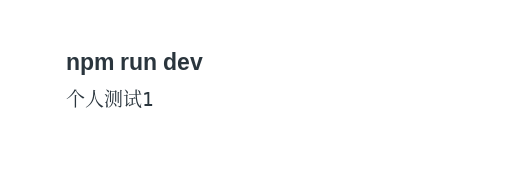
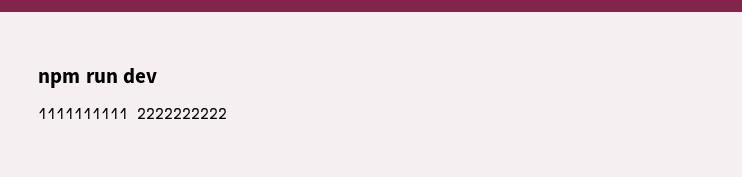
- 个人测试1
+ 1111111111 2222222222

